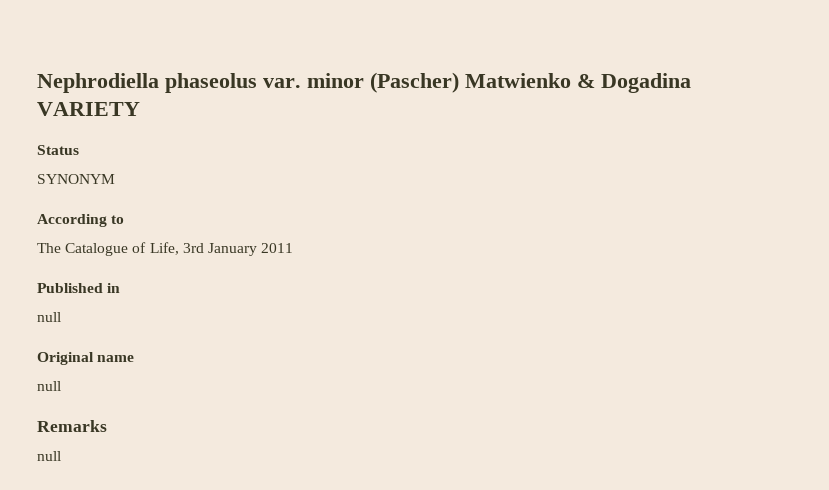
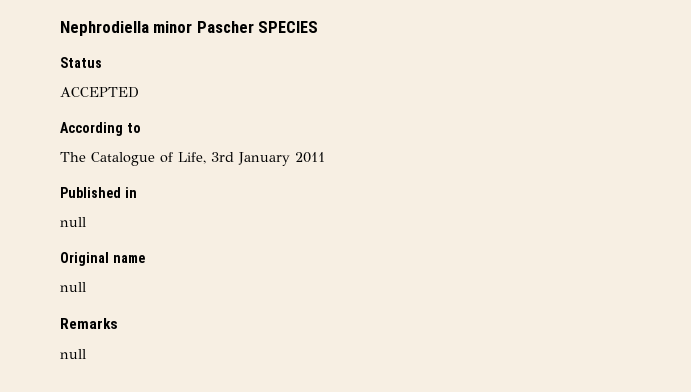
- Nephrodiella phaseolus var. minor (Pascher) Matwienko & Dogadina VARIETY
+ Nephrodiella minor Pascher SPECIES
- SYNONYM
+ ACCEPTED

